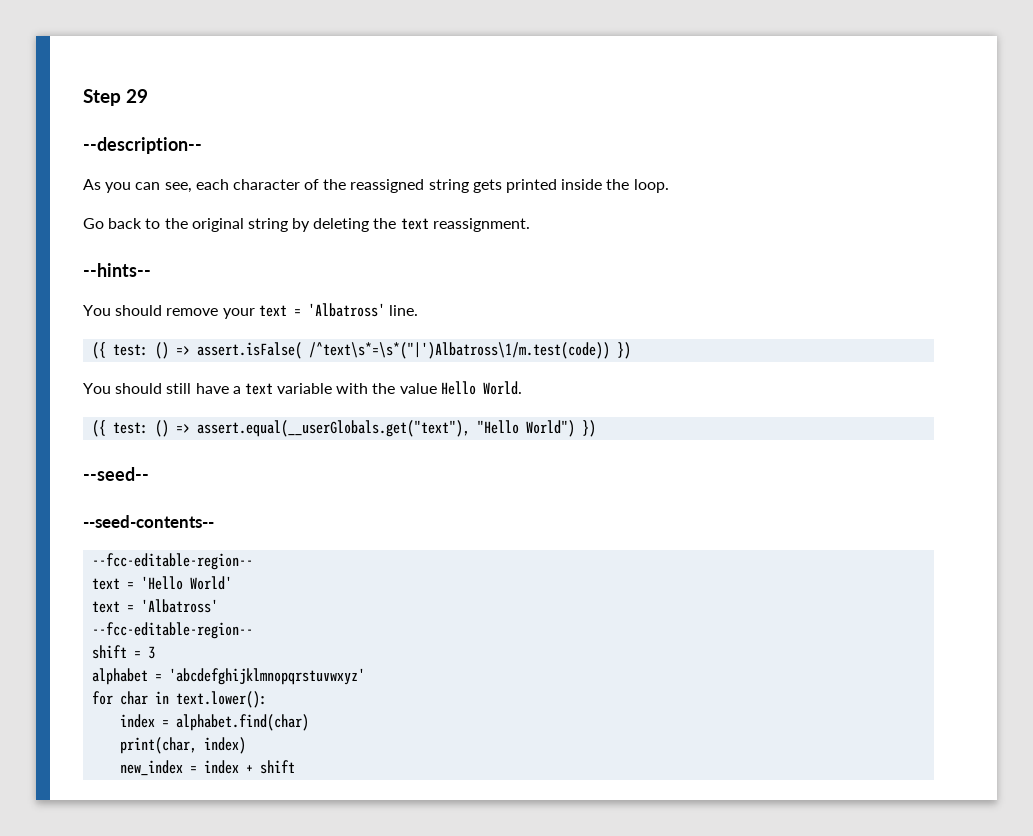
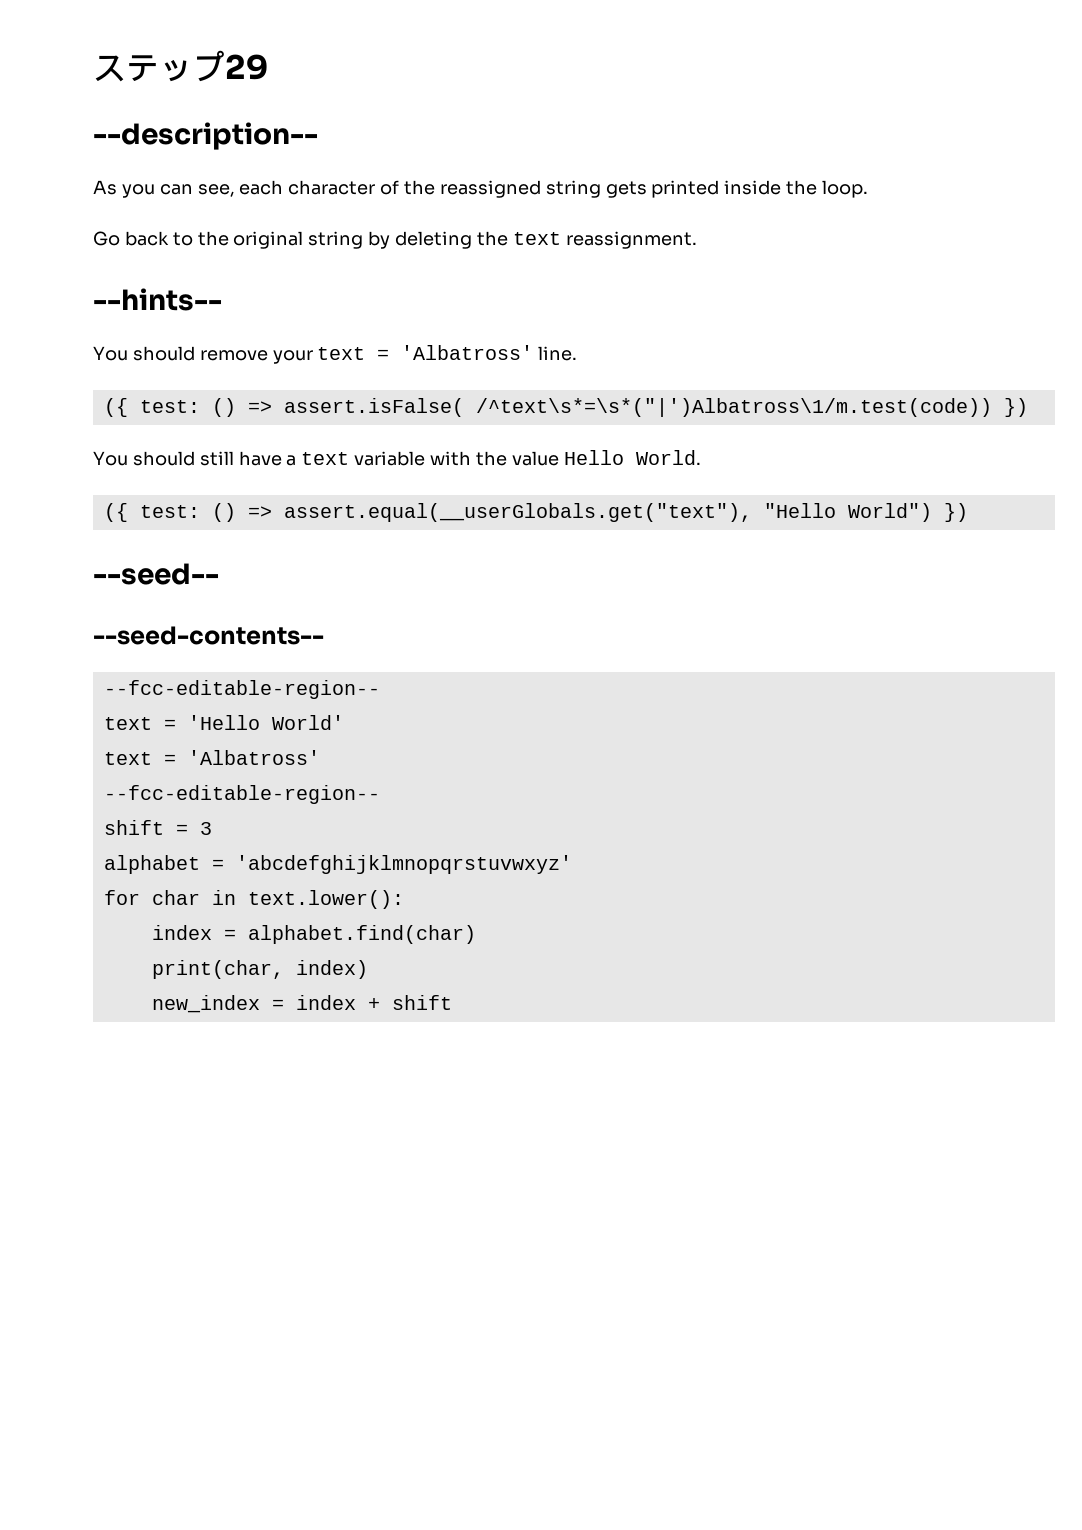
- Step 29
+ ステップ29

